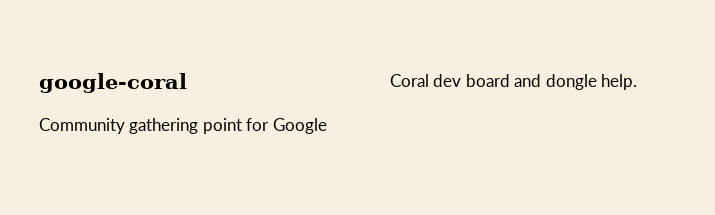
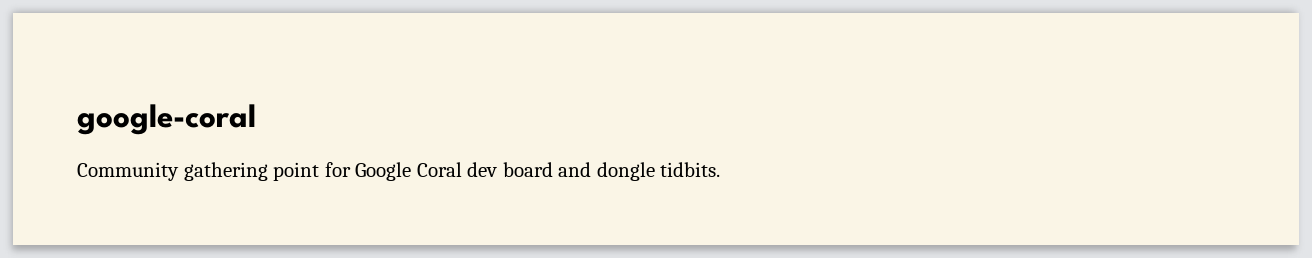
- Community gathering point for Google Coral dev board and dongle help.
+ Community gathering point for Google Coral dev board and dongle tidbits.

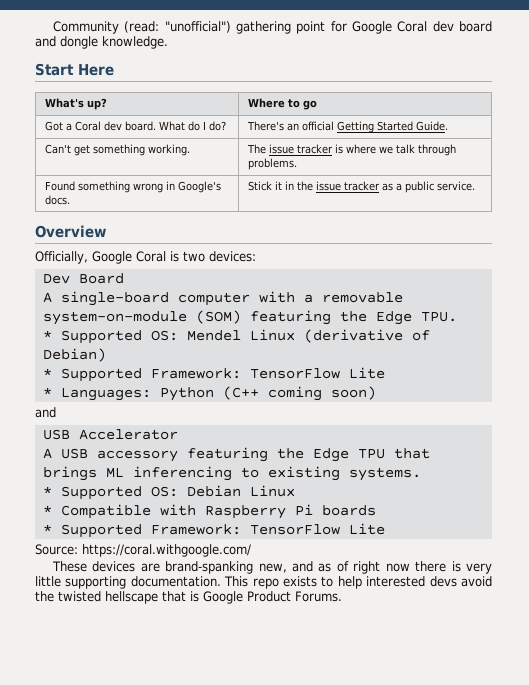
- google-coral
- Community gathering point for Google Coral dev board and dongle tidbits.
+ Community (read: "unofficial") gathering point for Google Coral dev board and dongle knowledge.
+ Start Here
+ What's up? | Where to go
+ Got a Coral dev board. What do I do? | There's an official Getting Started Guide.
+ Can't get something working. | The issue tracker is where we talk through problems.
+ Found something wrong in Google's docs. | Stick it in the issue tracker as a public service.
+ Overview
+ Officially, Google Coral is two devices:
+ Dev Board
+ A single-board computer with a removable system-on-module (SOM) featuring the Edge TPU.
+ * Supported OS: Mendel Linux (derivative of Debian)
+ * Supported Framework: TensorFlow Lite
+ * Languages: Python (C++ coming soon)
+ and
+ USB Accelerator
+ A USB accessory featuring the Edge TPU that brings ML inferencing to existing systems.
+ * Supported OS: Debian Linux
+ * Compatible with Raspberry Pi boards
+ * Supported Framework: TensorFlow Lite
+ Source: https://coral.withgoogle.com/
+ These devices are brand-spanking new, and as of right now there is very little supporting documentation. This repo exists to help interested devs avoid the twisted hellscape that is Google Product Forums.

